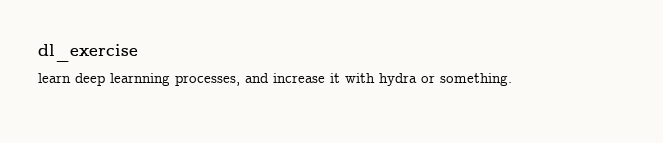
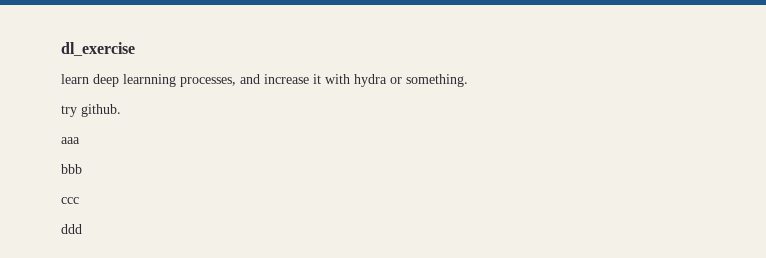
+ try github.
+ aaa
+ bbb
+ ccc
+ ddd

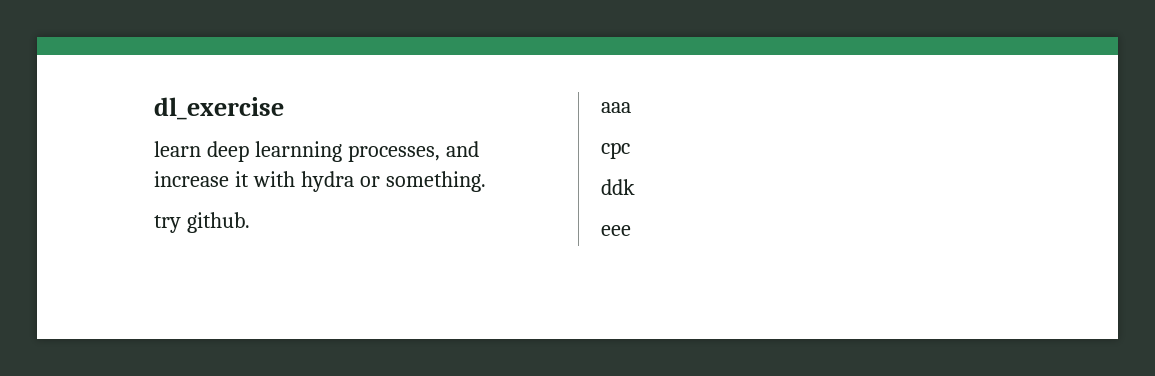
- bbb
- ccc
- ddd
+ cpc
+ ddk
+ eee

